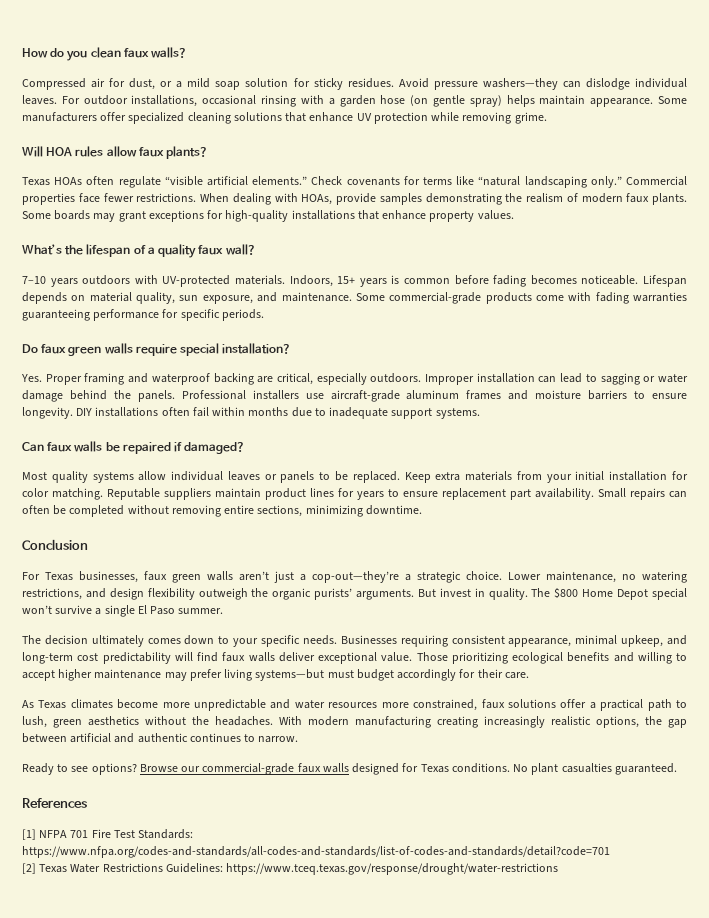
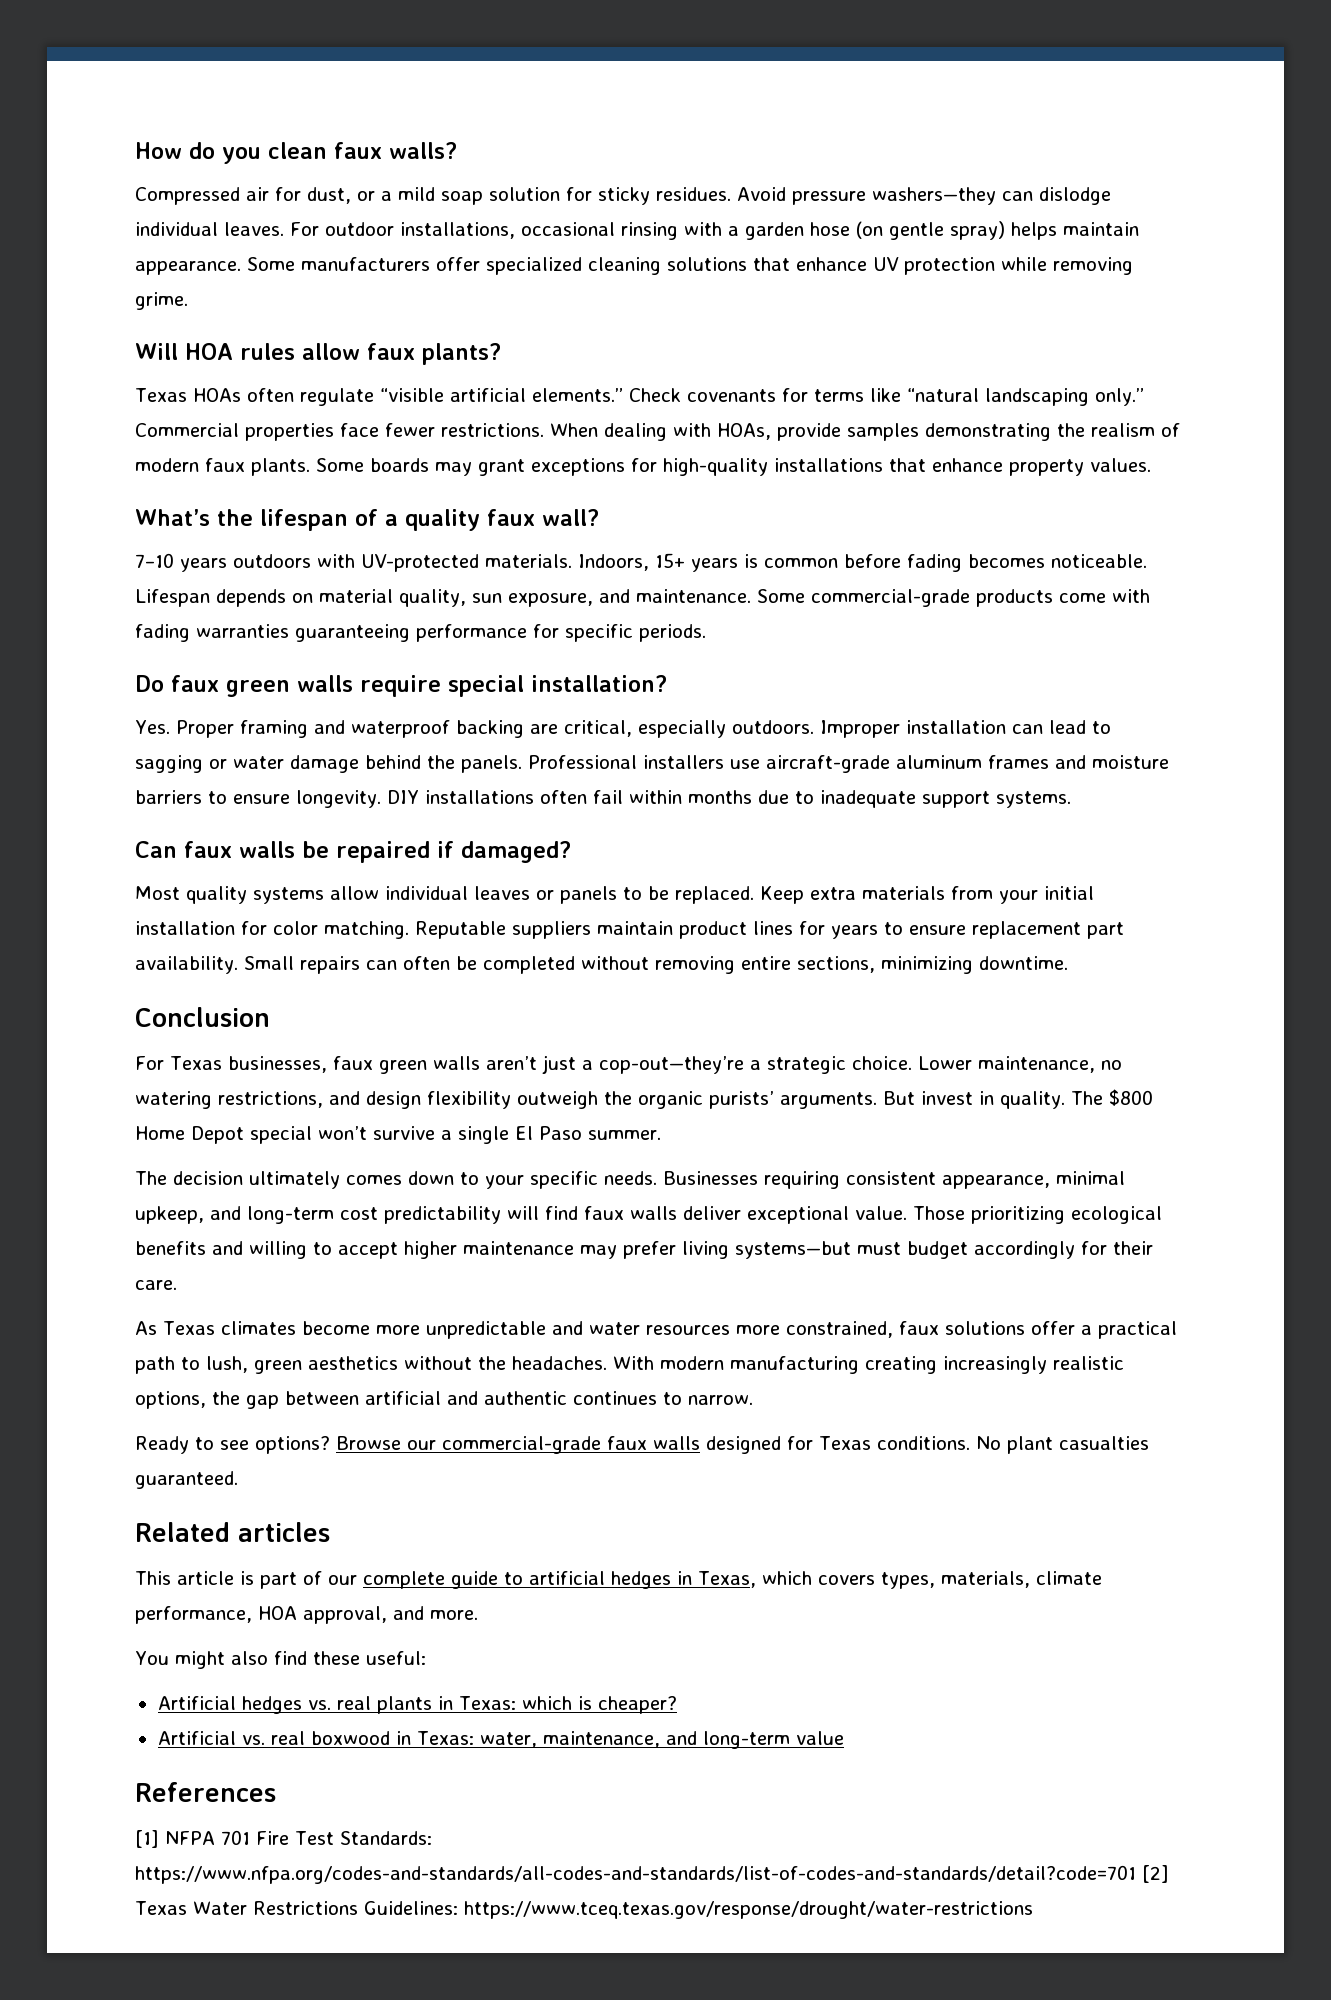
+ Related articles
+ This article is part of our complete guide to artificial hedges in Texas, which covers types, materials, climate performance, HOA approval, and more.
+ You might also find these useful:
+ Artificial hedges vs. real plants in Texas: which is cheaper?
+ Artificial vs. real boxwood in Texas: water, maintenance, and long-term value
- [1] NFPA 701 Fire Test Standards: https://www.nfpa.org/codes-and-standards/all-codes-and-standards/list-of-codes-and-standards/detail?code=701
- [2] Texas Water Restrictions Guidelines: https://www.tceq.texas.gov/response/drought/water-restrictions
+ [1] NFPA 701 Fire Test Standards: https://www.nfpa.org/codes-and-standards/all-codes-and-standards/list-of-codes-and-standards/detail?code=701 [2] Texas Water Restrictions Guidelines: https://www.tceq.texas.gov/response/drought/water-restrictions

